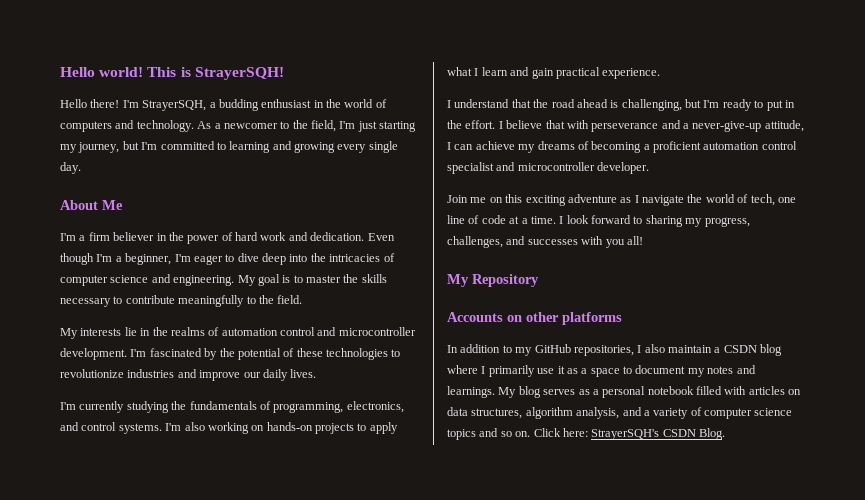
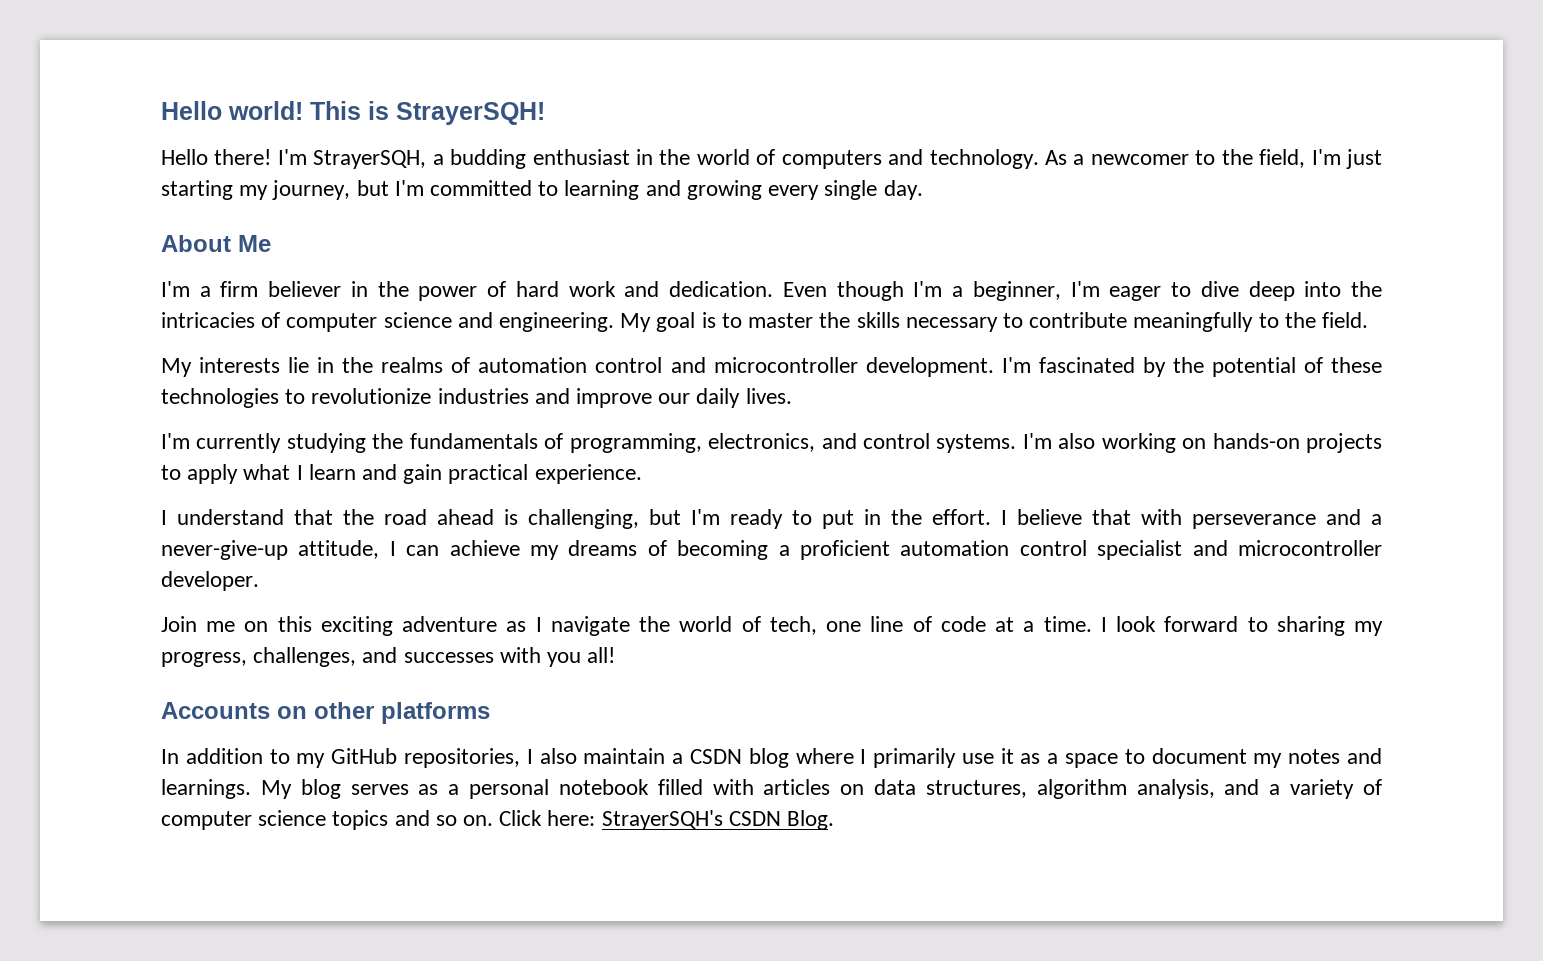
- My Repository

